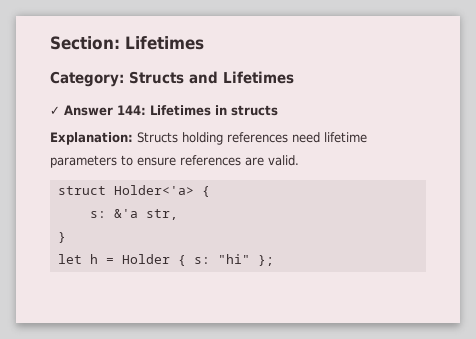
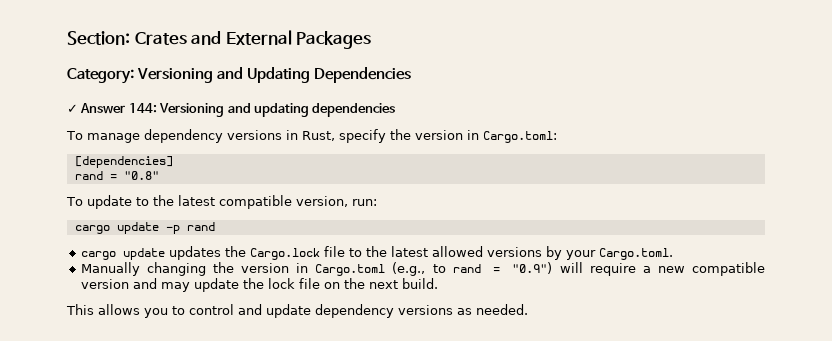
- Section: Lifetimes
- Category: Structs and Lifetimes
- ✓ Answer 144: Lifetimes in structs
- Explanation: Structs holding references need lifetime parameters to ensure references are valid.
- struct Holder<'a> {
- s: &'a str,
- }
- let h = Holder { s: "hi" };
+ Section: Crates and External Packages
+ Category: Versioning and Updating Dependencies
+ ✓ Answer 144: Versioning and updating dependencies
+ To manage dependency versions in Rust, specify the version in Cargo.toml:
+ [dependencies]
+ rand = "0.8"
+ To update to the latest compatible version, run:
+ cargo update -p rand
+ cargo update updates the Cargo.lock file to the latest allowed versions by your Cargo.toml.
+ Manually changing the version in Cargo.toml (e.g., to rand = "0.9") will require a new compatible version and may update the lock file on the next build.
+ This allows you to control and update dependency versions as needed.

